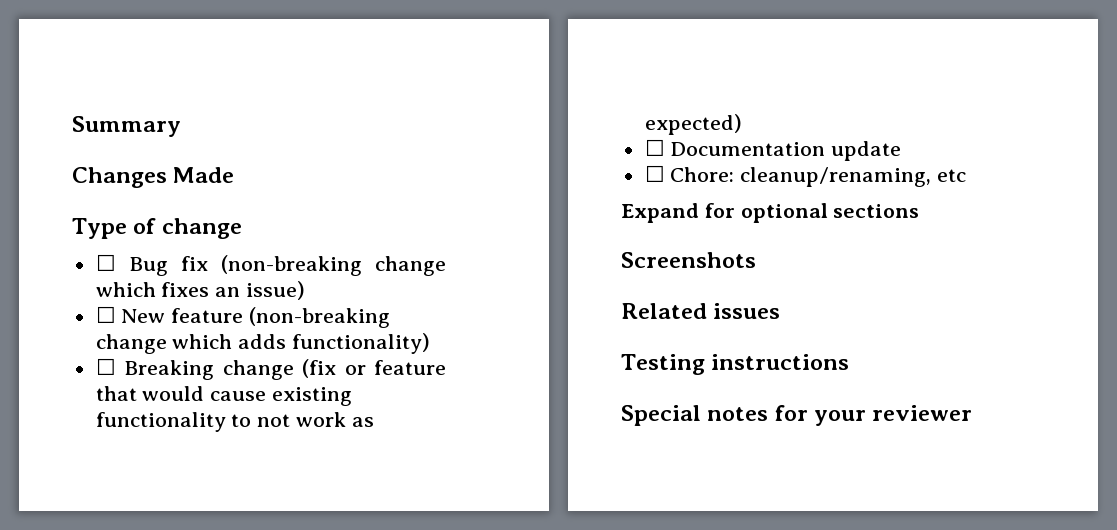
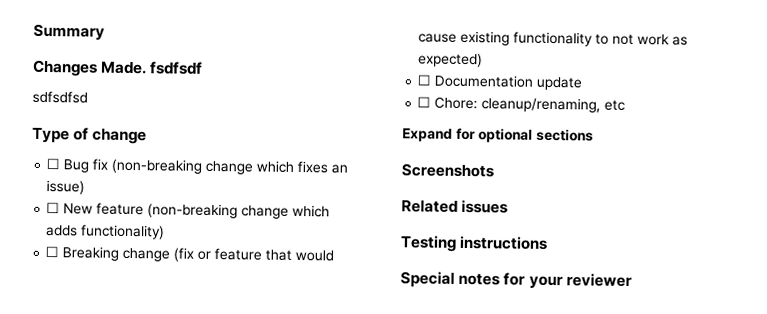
- Changes Made
+ Changes Made. fsdfsdf
+ sdfsdfsd

